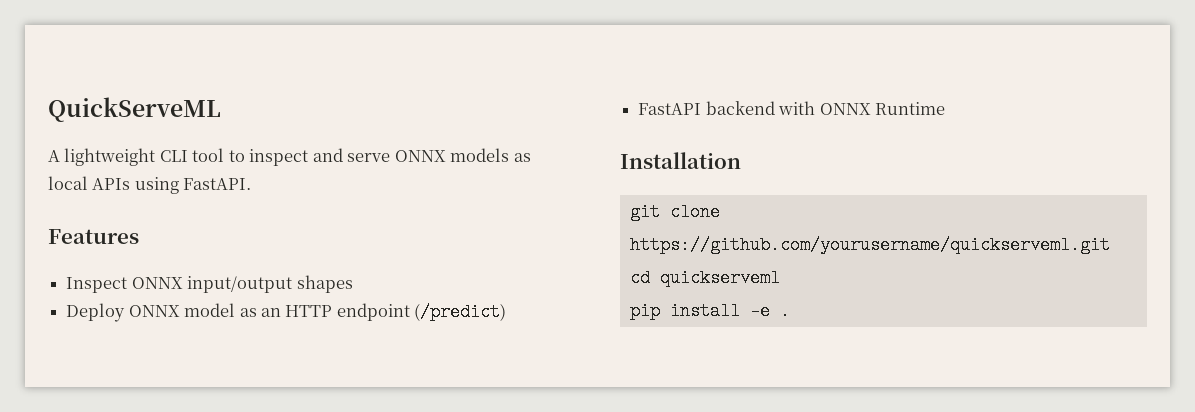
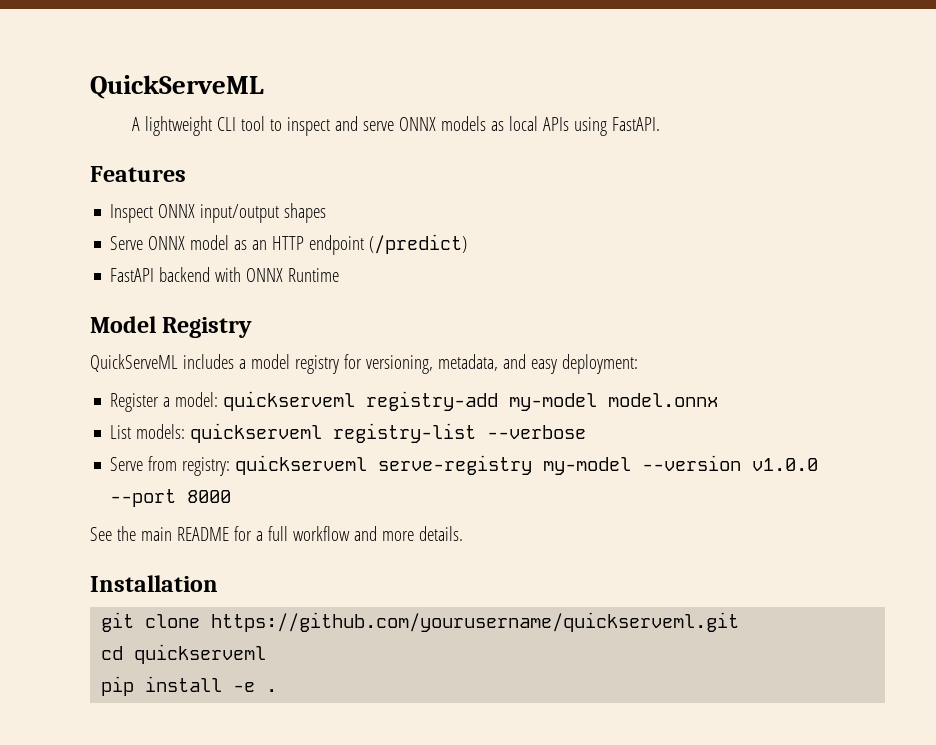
- Deploy ONNX model as an HTTP endpoint (/predict)
+ Serve ONNX model as an HTTP endpoint (/predict)
+ Model Registry
+ QuickServeML includes a model registry for versioning, metadata, and easy deployment:
+ Register a model: quickserveml registry-add my-model model.onnx
+ List models: quickserveml registry-list --verbose
+ Serve from registry: quickserveml serve-registry my-model --version v1.0.0 --port 8000
+ See the main README for a full workflow and more details.

